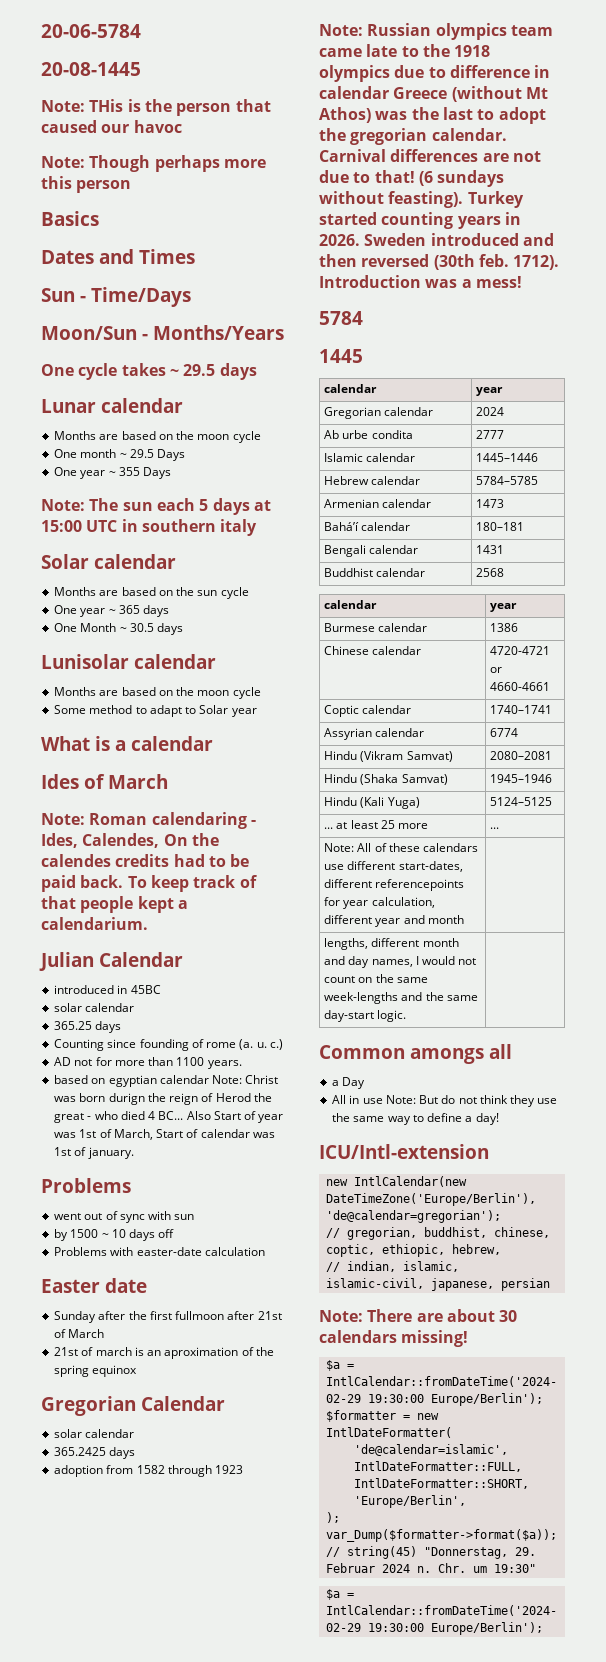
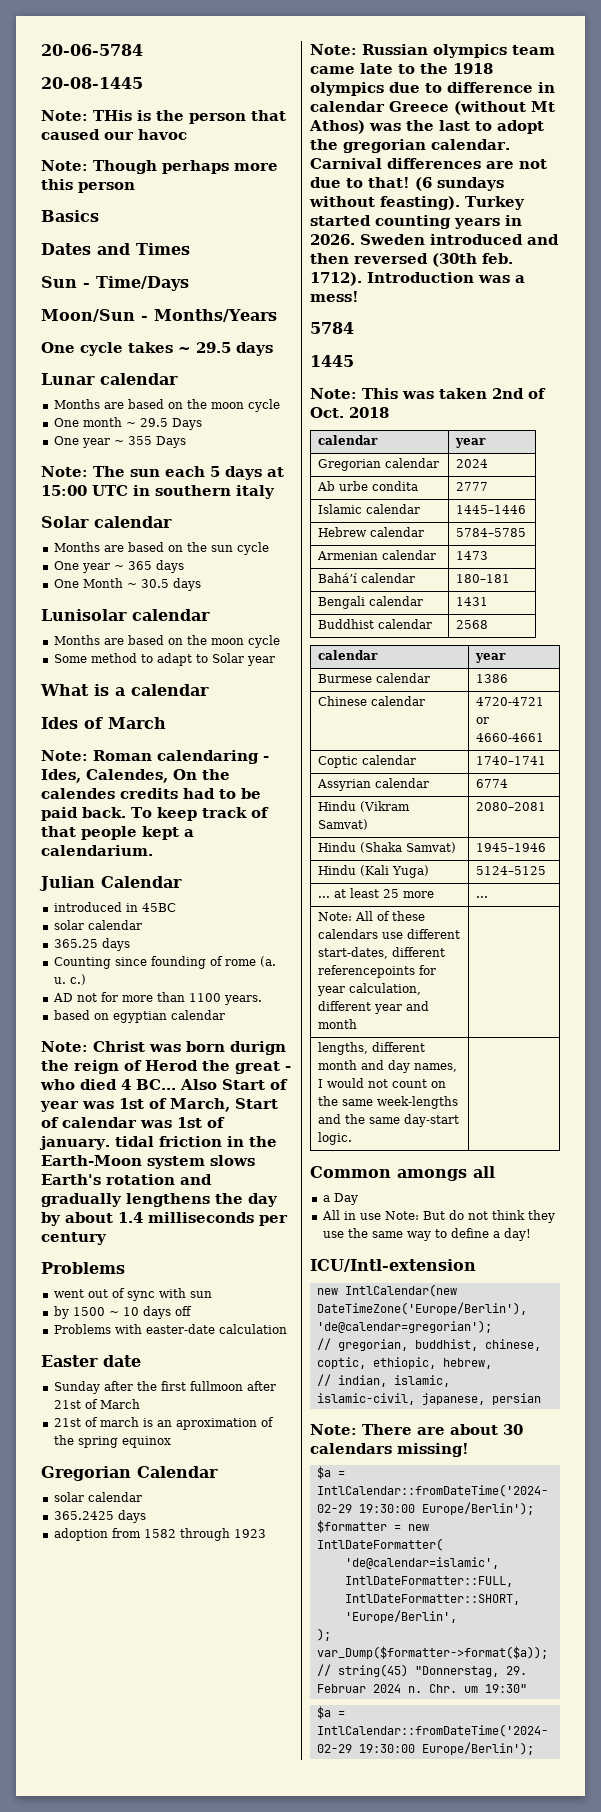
- based on egyptian calendar Note: Christ was born durign the reign of Herod the great - who died 4 BC...
+ based on egyptian calendar
+ Note: Christ was born durign the reign of Herod the great - who died 4 BC...
- Also Start of year was 1st of March, Start of calendar was 1st of january.
+ Also Start of year was 1st of March, Start of calendar was 1st of january. tidal friction in the Earth-Moon system slows Earth's rotation and gradually lengthens the day by about 1.4 milliseconds per century
+ Note: This was taken 2nd of Oct. 2018

